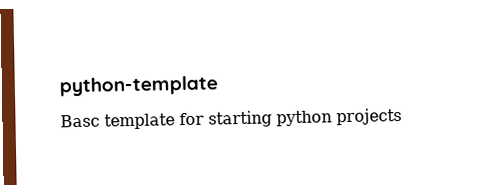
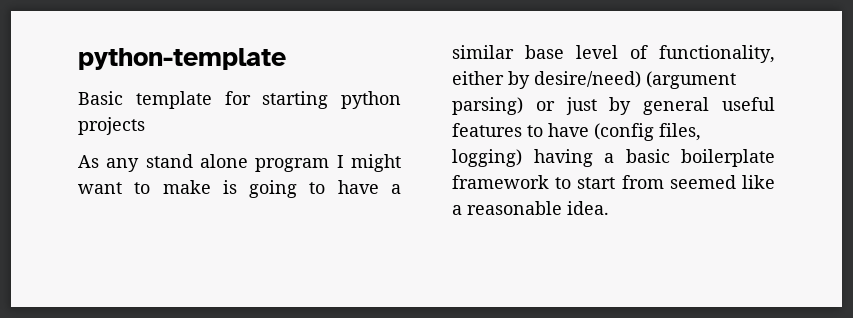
- Basc template for starting python projects
+ Basic template for starting python projects
+ As any stand alone program I might want to make is going to have a similar base level of functionality, either by desire/need) (argument parsing) or just by general useful features to have (config files, logging) having a basic boilerplate framework to start from seemed like a reasonable idea.

